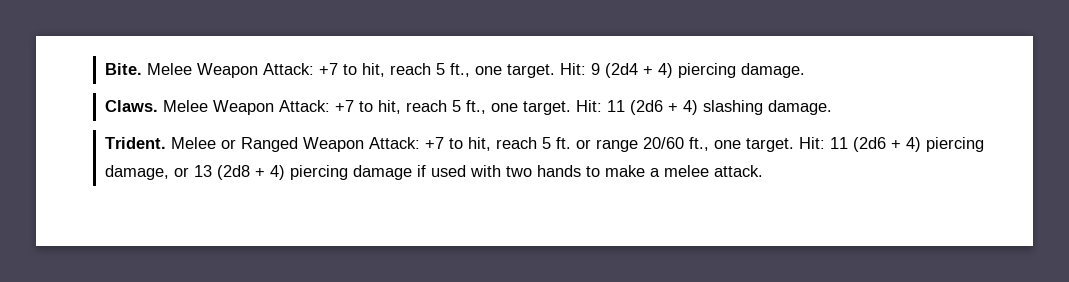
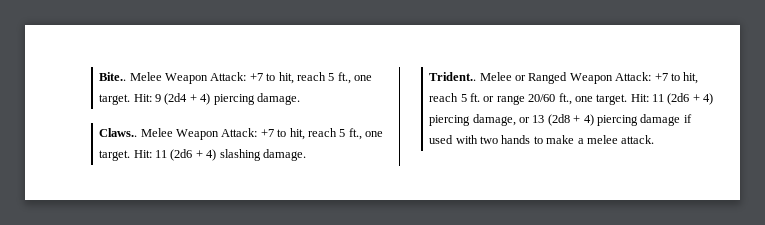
- Bite.
+ Bite..
- Claws.
+ Claws..
- Trident.
+ Trident..

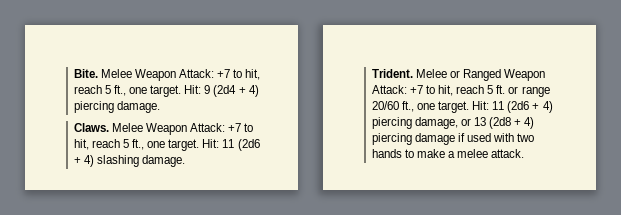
- Bite..
+ Bite.
- Claws..
+ Claws.
- Trident..
+ Trident.

